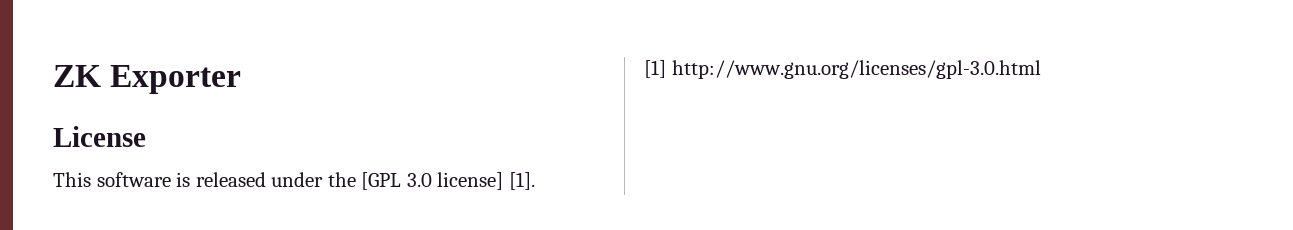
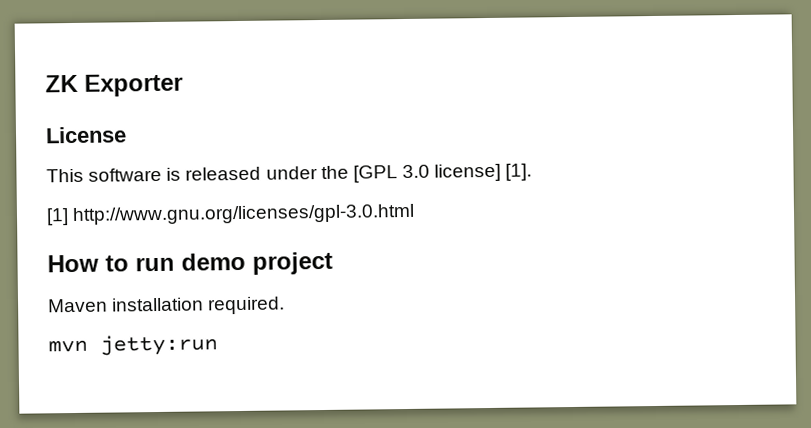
+ How to run demo project
+ Maven installation required.
+ mvn jetty:run

